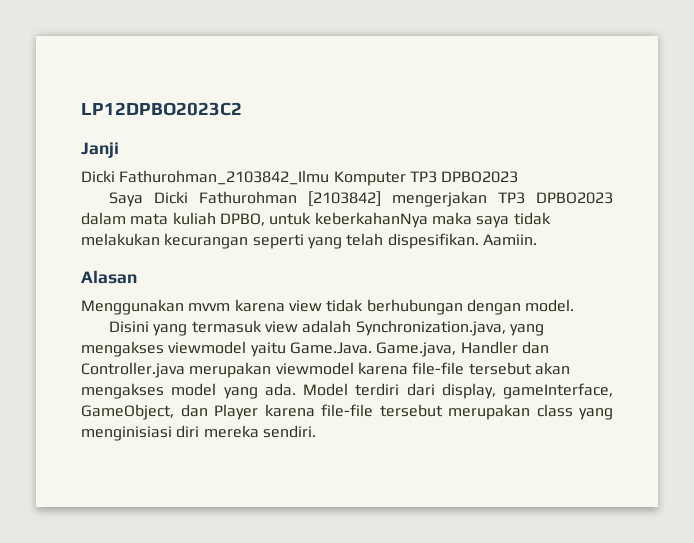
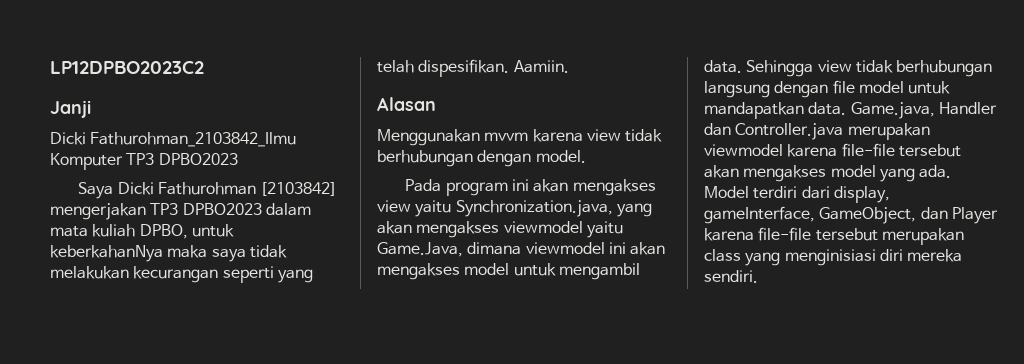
- Disini yang termasuk view adalah Synchronization.java, yang mengakses viewmodel yaitu Game.Java. Game.java, Handler dan Controller.java merupakan viewmodel karena file-file tersebut akan mengakses model yang ada.
+ Pada program ini akan mengakses view yaitu Synchronization.java, yang akan mengakses viewmodel yaitu Game.Java, dimana viewmodel ini akan mengakses model untuk mengambil data. Sehingga view tidak berhubungan langsung dengan file model untuk mandapatkan data. Game.java, Handler dan Controller.java merupakan viewmodel karena file-file tersebut akan mengakses model yang ada.

